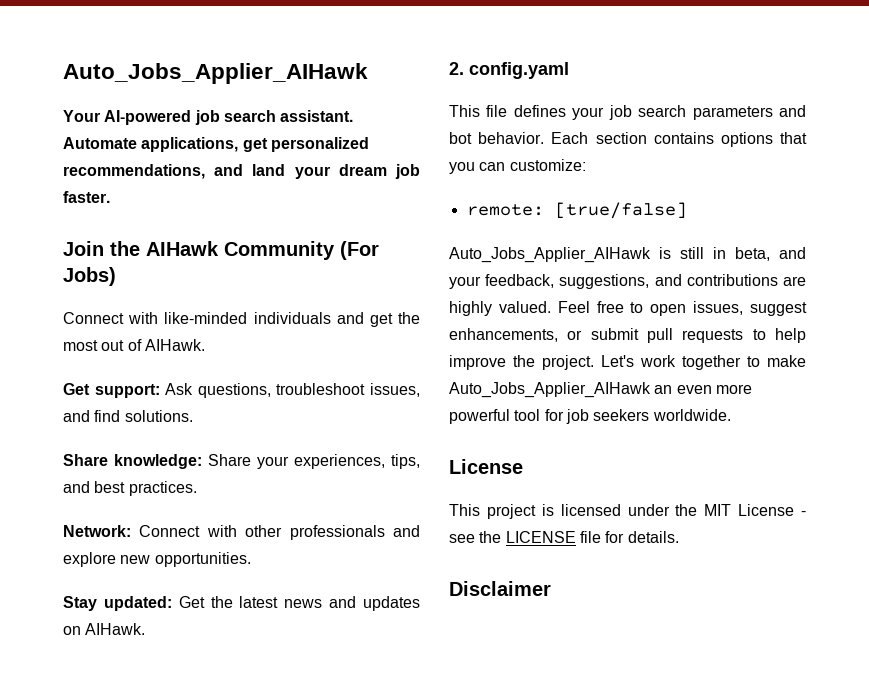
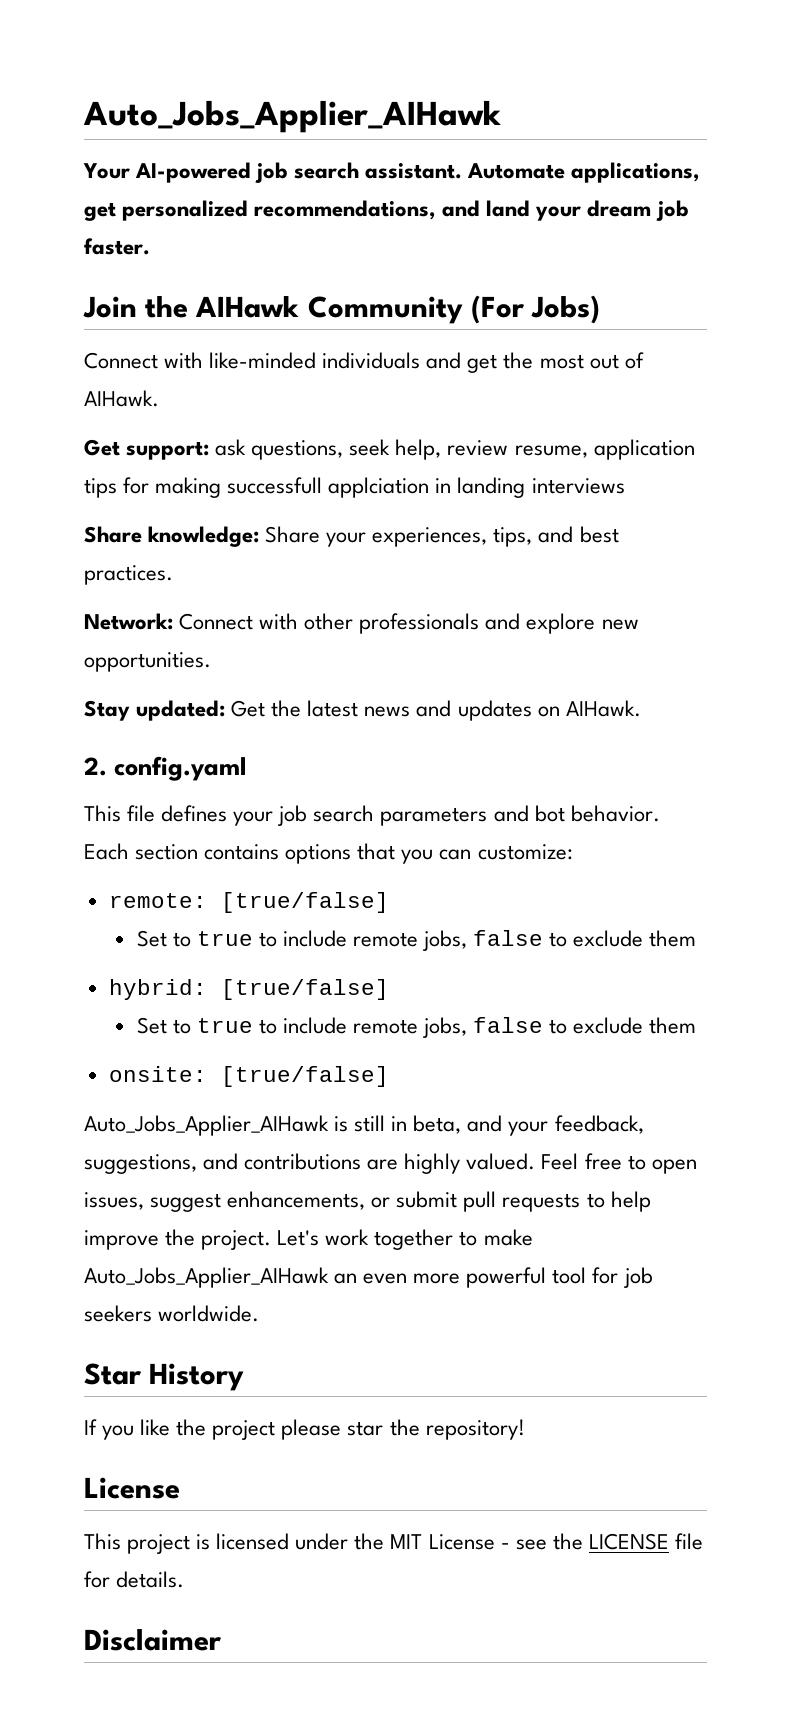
- Get support: Ask questions, troubleshoot issues, and find solutions.
+ Get support: ask questions, seek help, review resume, application tips for making successfull applciation in landing interviews
  remote: [true/false]
+ Set to true to include remote jobs, false to exclude them
+ hybrid: [true/false]
+ Set to true to include remote jobs, false to exclude them
+ onsite: [true/false]
+ Star History
+ If you like the project please star the repository!

